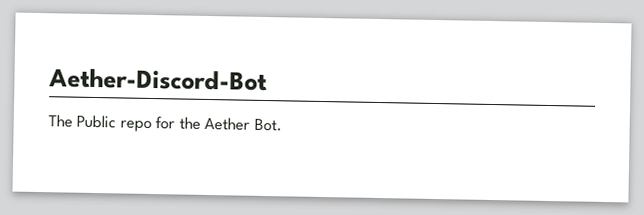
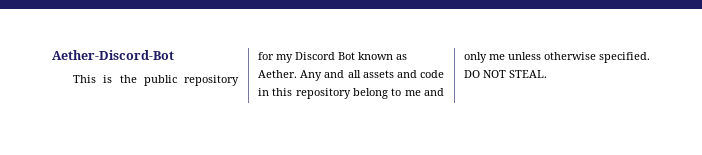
- The Public repo for the Aether Bot.
+ This is the public repository for my Discord Bot known as Aether. Any and all assets and code in this repository belong to me and only me unless otherwise specified. DO NOT STEAL.

